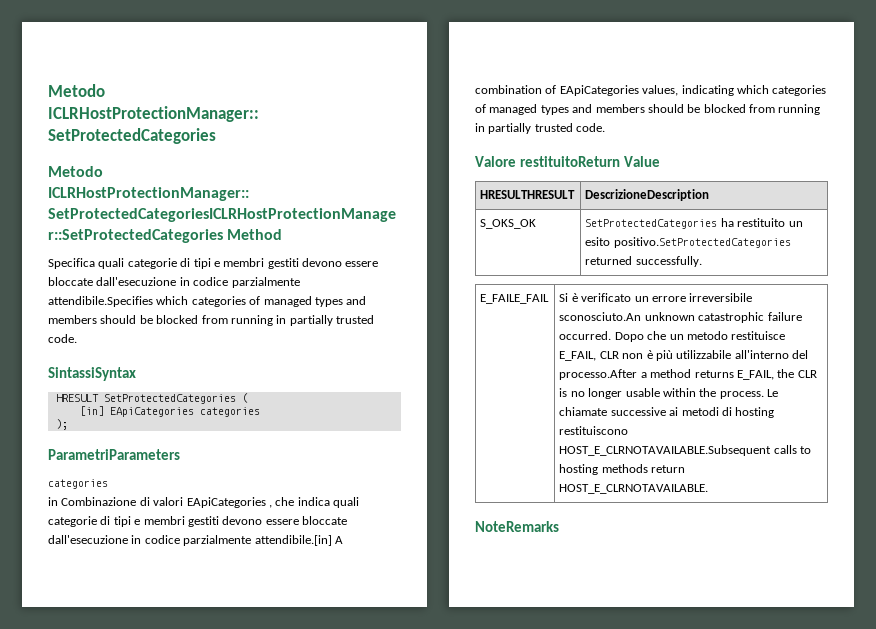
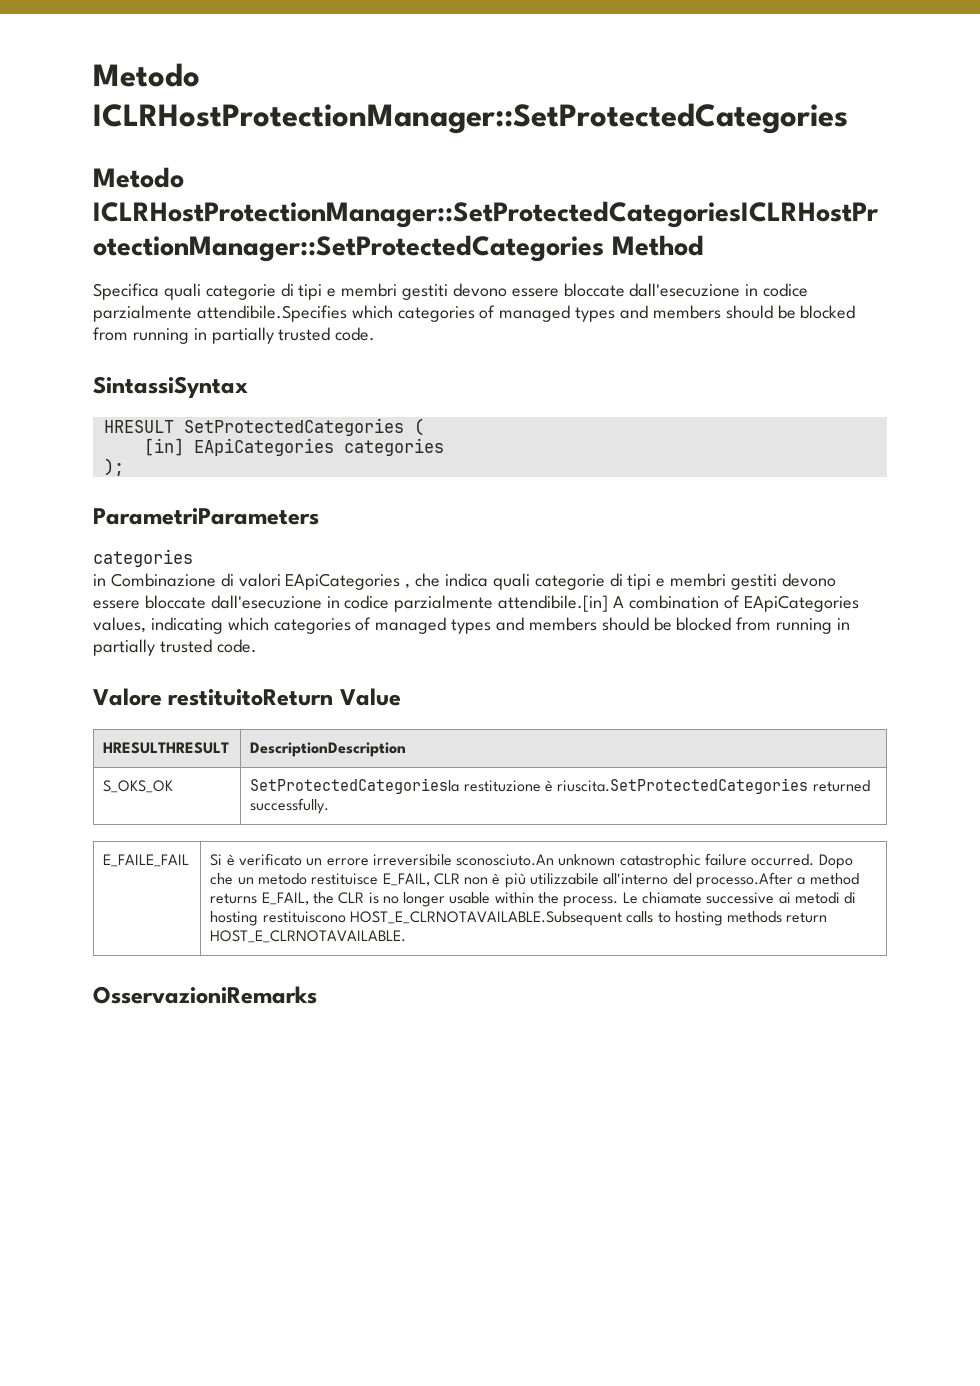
- HRESULTHRESULT | DescrizioneDescription
+ HRESULTHRESULT | DescriptionDescription
- S_OKS_OK | SetProtectedCategories ha restituito un esito positivo.SetProtectedCategories returned successfully.
+ S_OKS_OK | SetProtectedCategoriesla restituzione è riuscita.SetProtectedCategories returned successfully.
- NoteRemarks
+ OsservazioniRemarks

